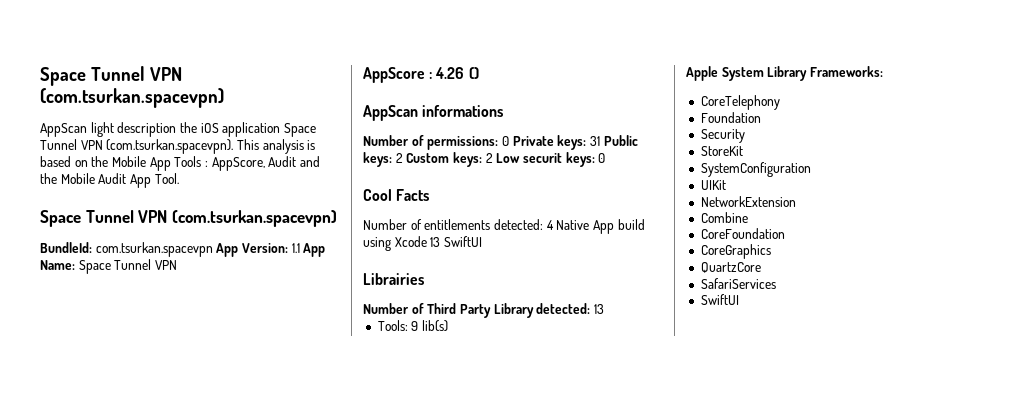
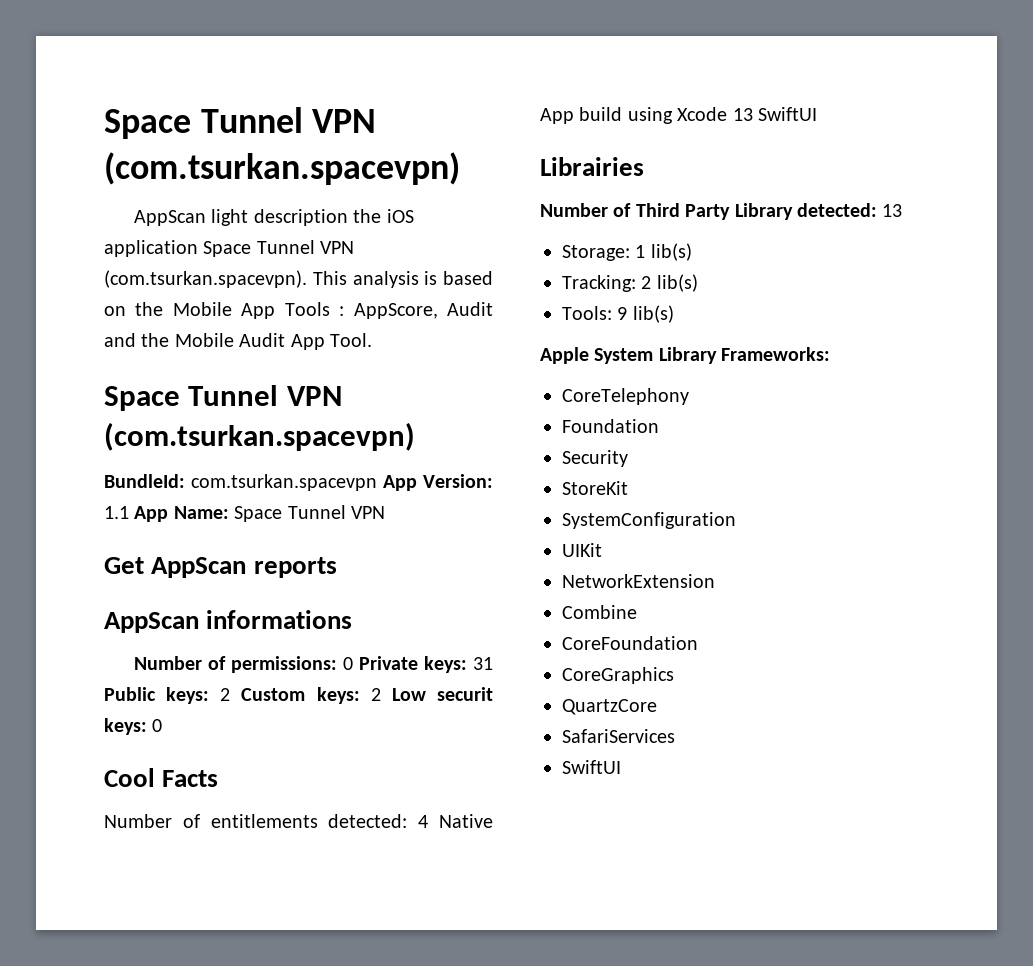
- AppScore : 4.26 ()
+ Get AppScan reports
+ Storage: 1 lib(s)
+ Tracking: 2 lib(s)

